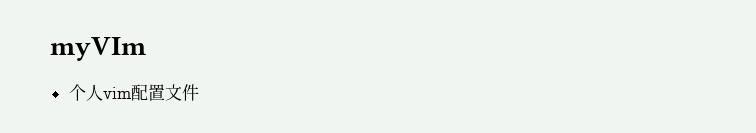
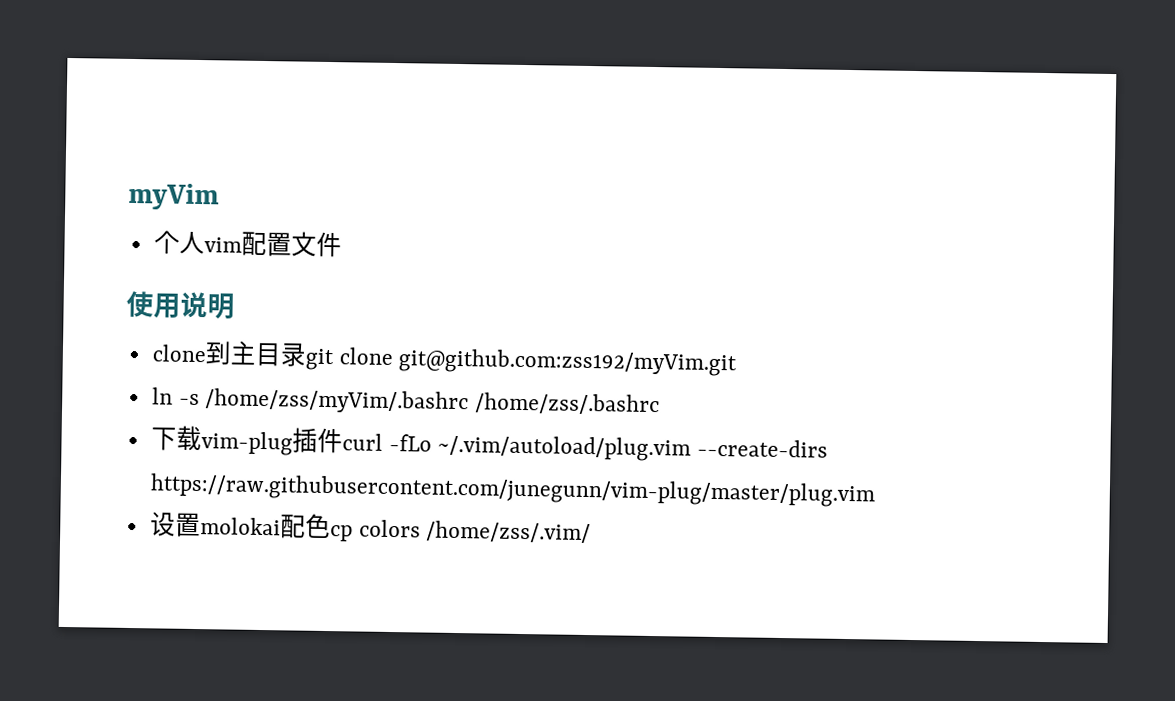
- myVIm
+ myVim
+ 使用说明
+ clone到主目录git clone git@github.com:zss192/myVim.git
+ ln -s /home/zss/myVim/.bashrc /home/zss/.bashrc
+ 下载vim-plug插件curl -fLo ~/.vim/autoload/plug.vim --create-dirs https://raw.githubusercontent.com/junegunn/vim-plug/master/plug.vim
+ 设置molokai配色cp colors /home/zss/.vim/

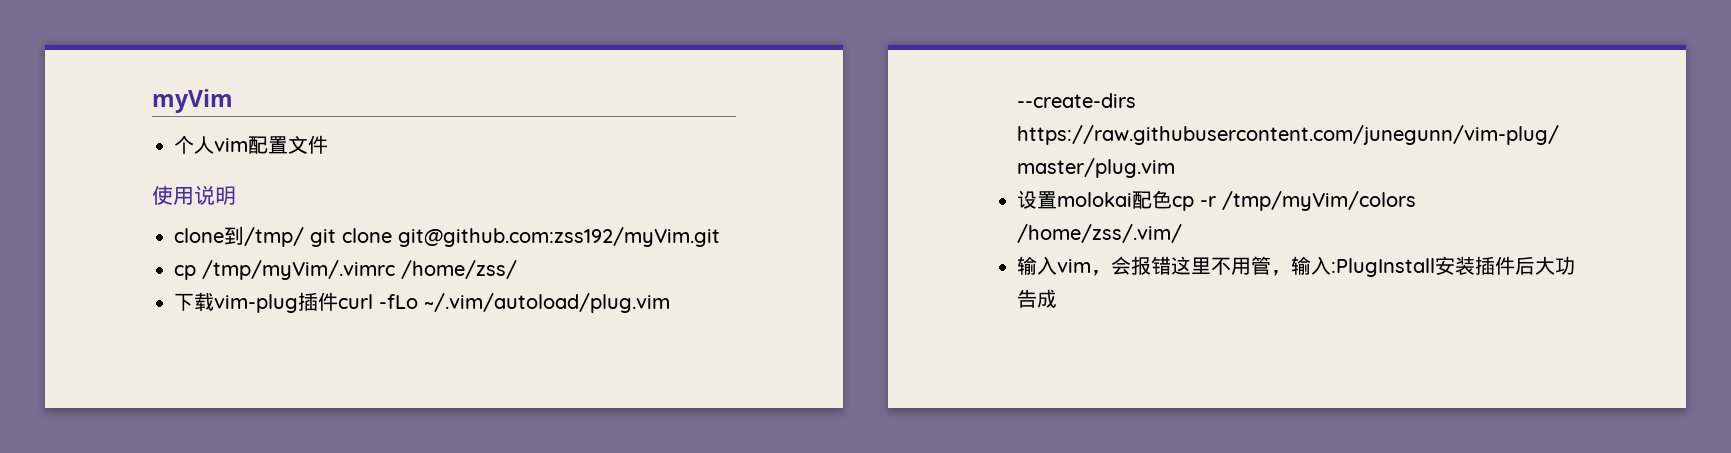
- clone到主目录git clone git@github.com:zss192/myVim.git
+ clone到/tmp/ git clone git@github.com:zss192/myVim.git
- ln -s /home/zss/myVim/.bashrc /home/zss/.bashrc
+ cp /tmp/myVim/.vimrc /home/zss/
- 设置molokai配色cp colors /home/zss/.vim/
+ 设置molokai配色cp -r /tmp/myVim/colors /home/zss/.vim/
+ 输入vim，会报错这里不用管，输入:PlugInstall安装插件后大功告成

